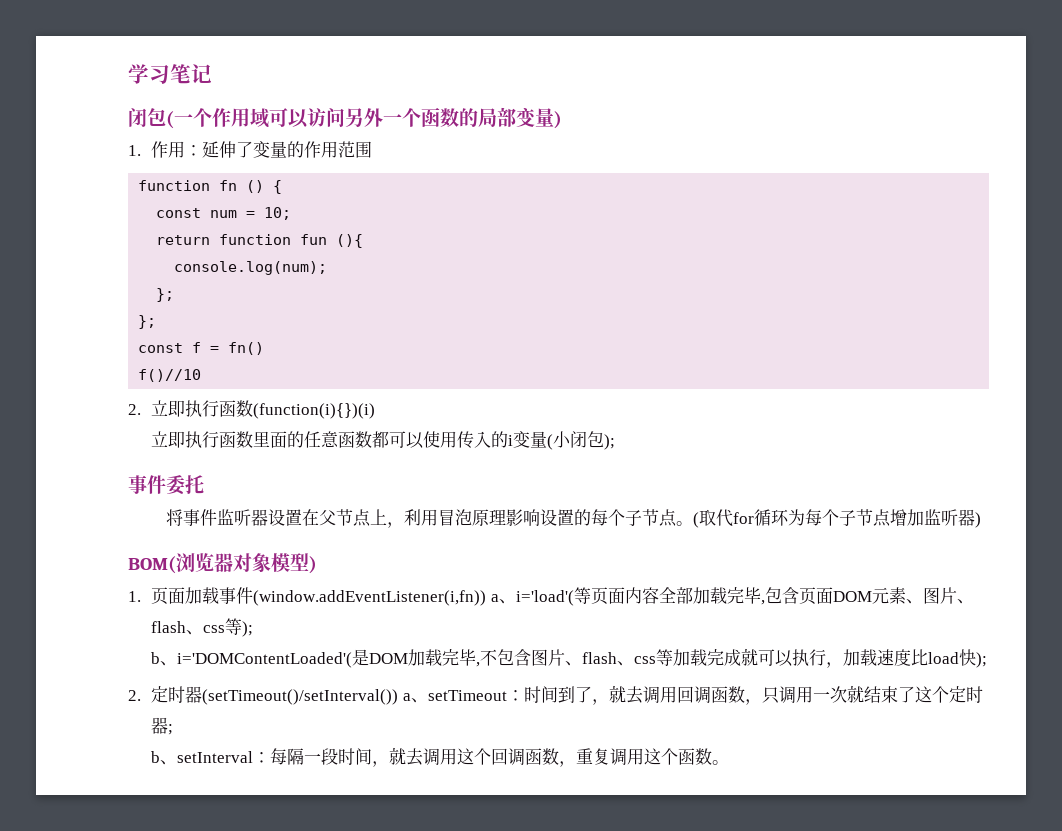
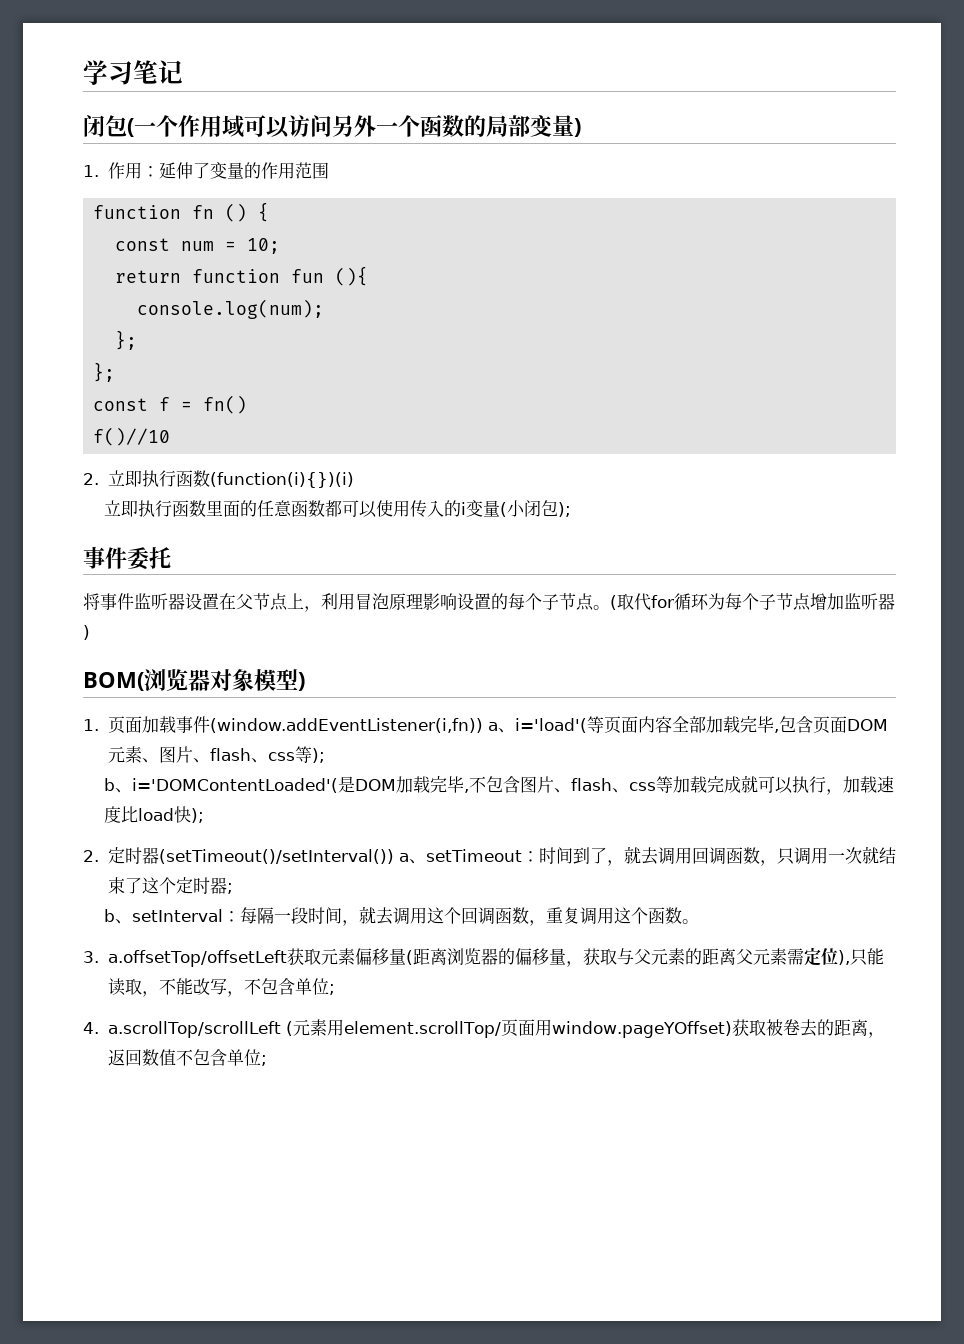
+ 3. a.offsetTop/offsetLeft获取元素偏移量(距离浏览器的偏移量，获取与父元素的距离父元素需定位),只能读取，不能改写，不包含单位;
+ 4. a.scrollTop/scrollLeft (元素用element.scrollTop/页面用window.pageYOffset)获取被卷去的距离，返回数值不包含单位;

